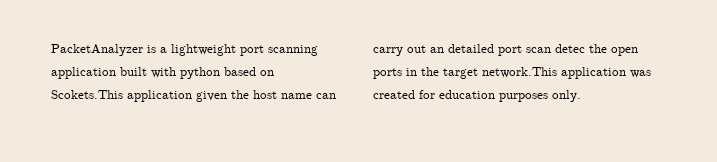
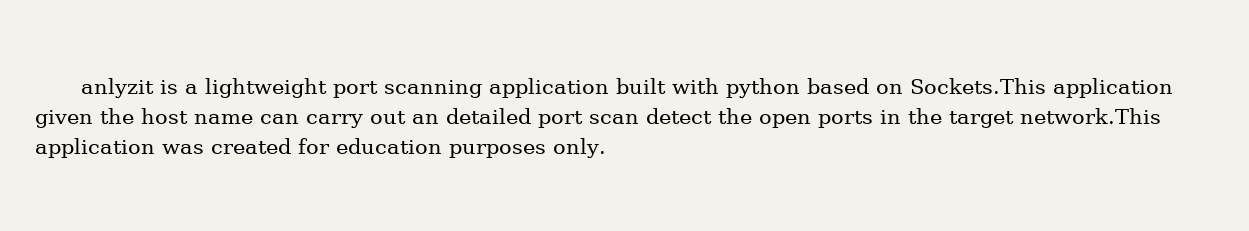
- PacketAnalyzer is a lightweight port scanning application built with python based on Scokets.This application given the host name can carry out an detailed port scan detec the open ports in the target network.This application was created for education purposes only.
+ anlyzit is a lightweight port scanning application built with python based on Sockets.This application given the host name can carry out an detailed port scan detect the open ports in the target network.This application was created for education purposes only.

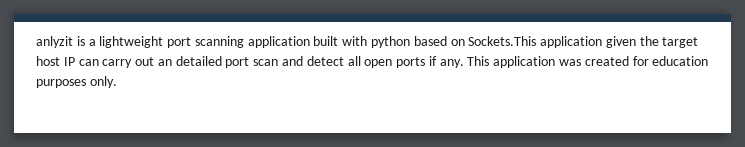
- anlyzit is a lightweight port scanning application built with python based on Sockets.This application given the host name can carry out an detailed port scan detect the open ports in the target network.This application was created for education purposes only.
+ anlyzit is a lightweight port scanning application built with python based on Sockets.This application given the target host IP can carry out an detailed port scan and detect all open ports if any. This application was created for education purposes only.

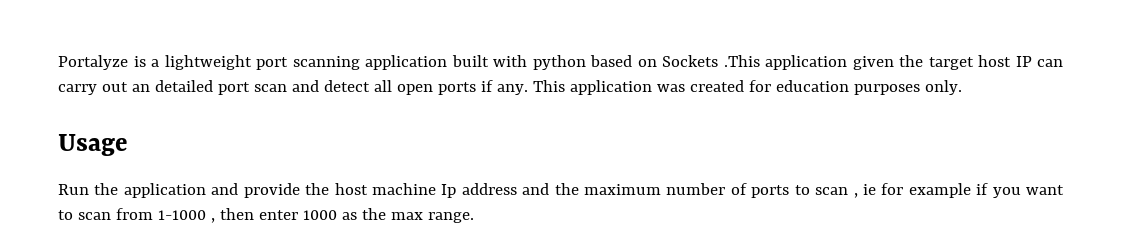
- anlyzit is a lightweight port scanning application built with python based on Sockets.This application given the target host IP can carry out an detailed port scan and detect all open ports if any.
+ Portalyze is a lightweight port scanning application built with python based on Sockets .This application given the target host IP can carry out an detailed port scan and detect all open ports if any.
+ Usage
+ Run the application and provide the host machine Ip address and the maximum number of ports to scan , ie for example if you want to scan from 1-1000 , then enter 1000 as the max range.

